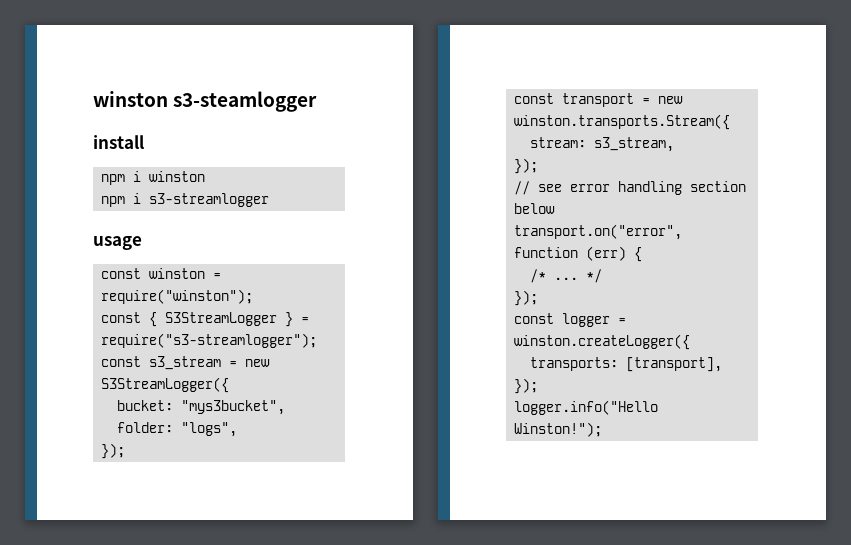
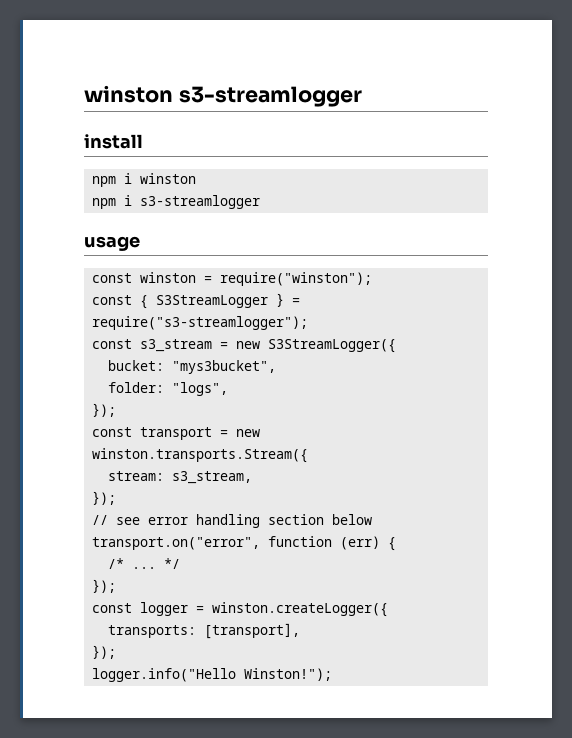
- winston s3-steamlogger
+ winston s3-streamlogger

